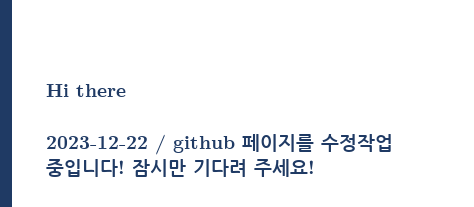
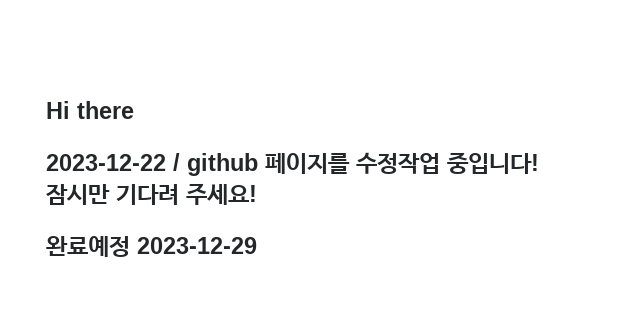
+ 완료예정 2023-12-29

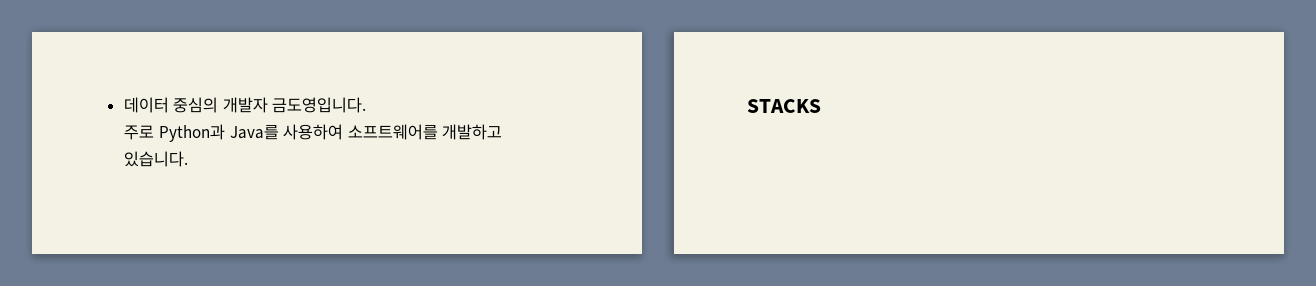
- Hi there
- 2023-12-22 / github 페이지를 수정작업 중입니다! 잠시만 기다려 주세요!
- 완료예정 2023-12-29
+ 데이터 중심의 개발자 금도영입니다.
+ 주로 Python과 Java를 사용하여 소프트웨어를 개발하고 있습니다.
+ STACKS

